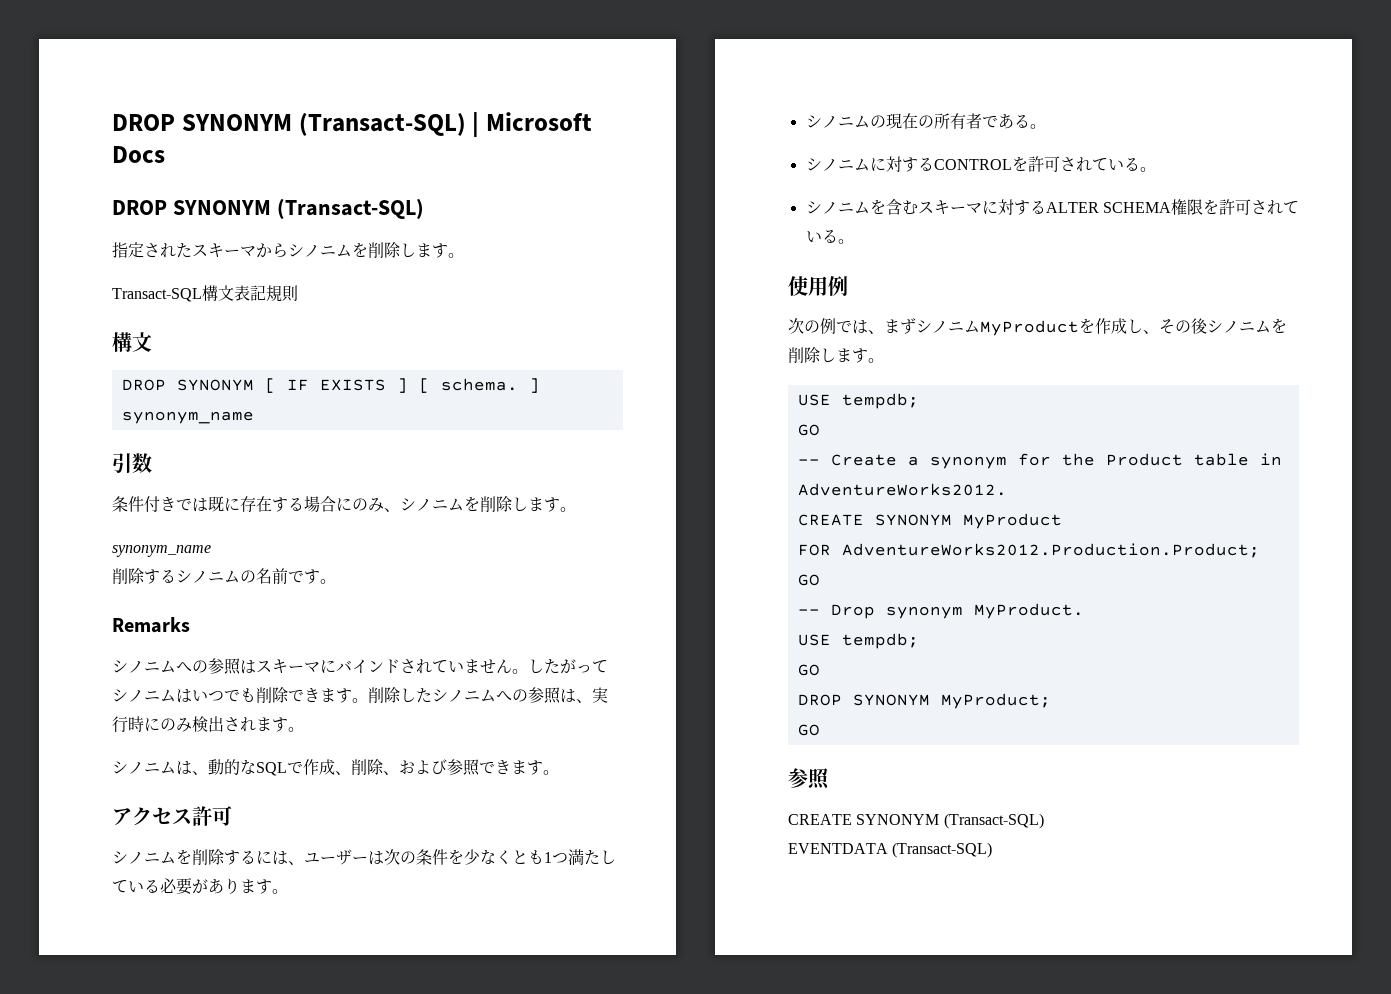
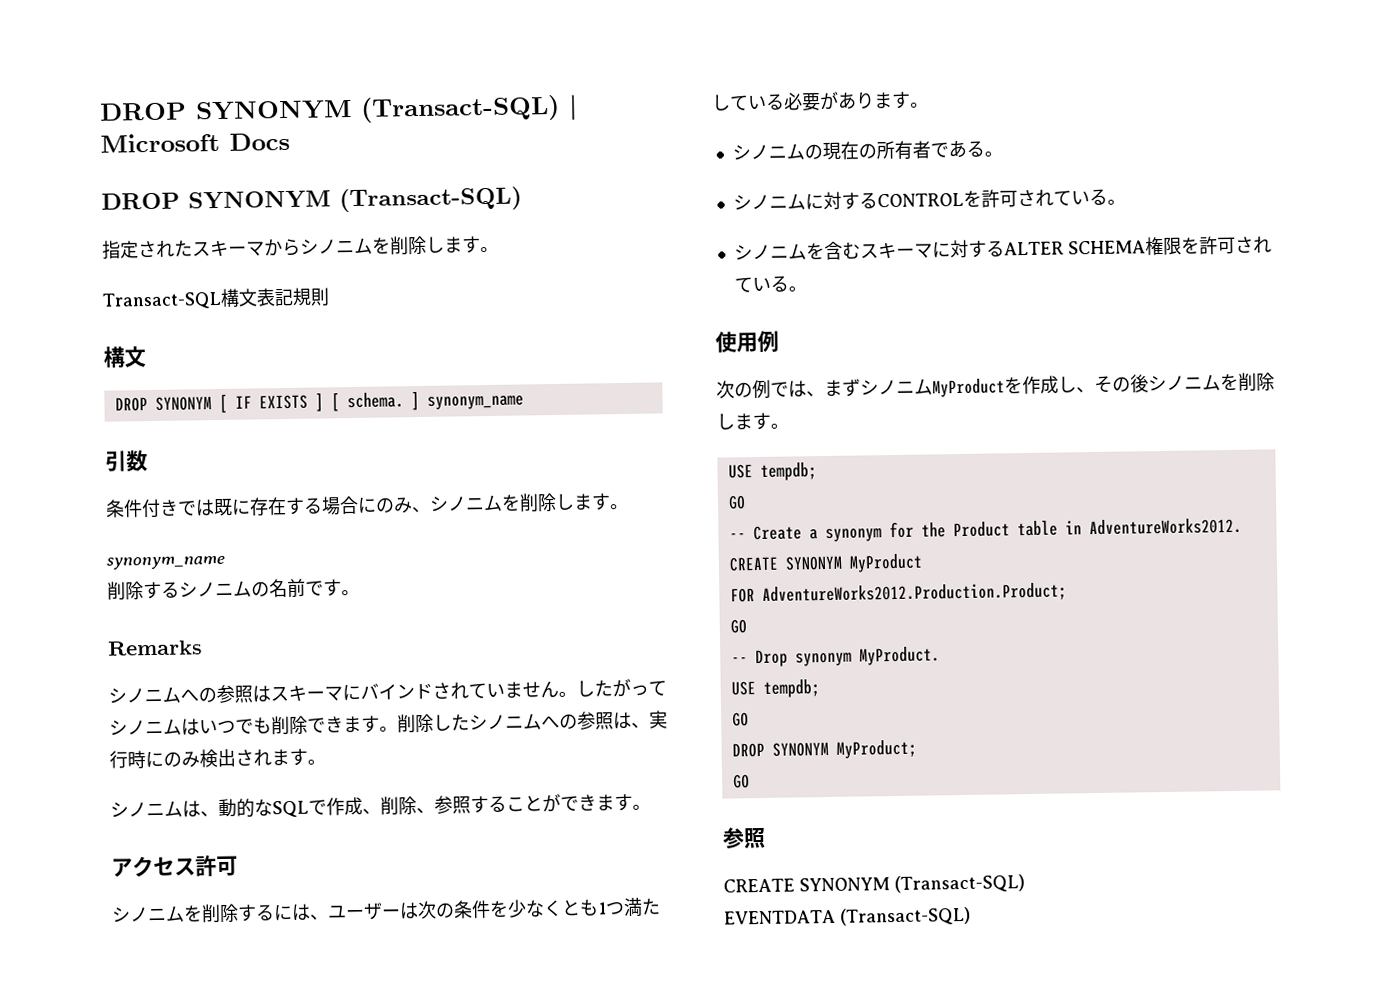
- シノニムは、動的なSQLで作成、削除、および参照できます。
+ シノニムは、動的なSQLで作成、削除、参照することができます。

